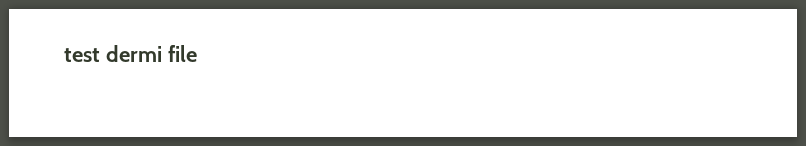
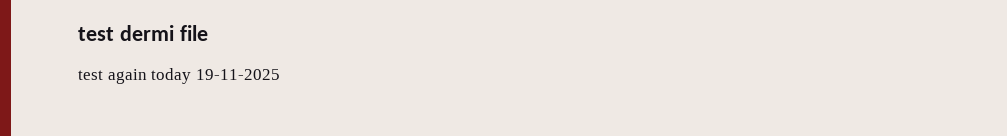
+ test again today 19-11-2025

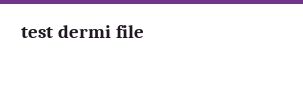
- test again today 19-11-2025

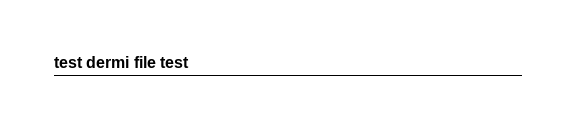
- test dermi file
+ test dermi file test

